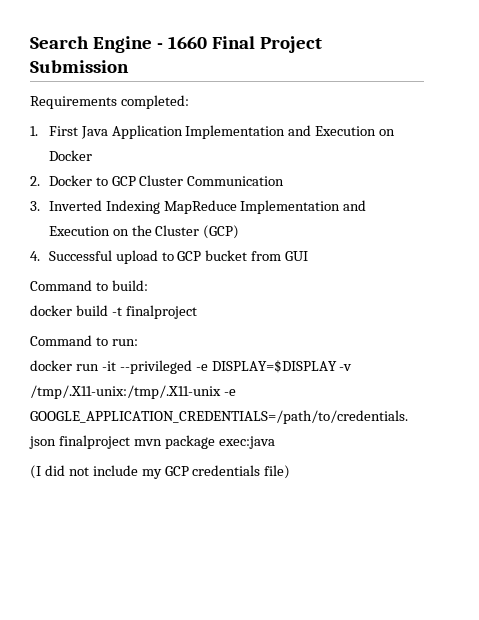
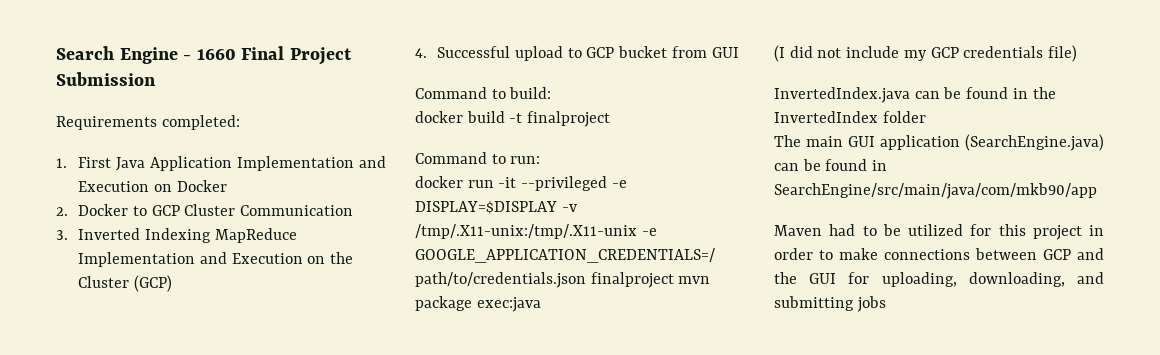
+ InvertedIndex.java can be found in the InvertedIndex folder
+ The main GUI application (SearchEngine.java) can be found in SearchEngine/src/main/java/com/mkb90/app
+ Maven had to be utilized for this project in order to make connections between GCP and the GUI for uploading, downloading, and submitting jobs

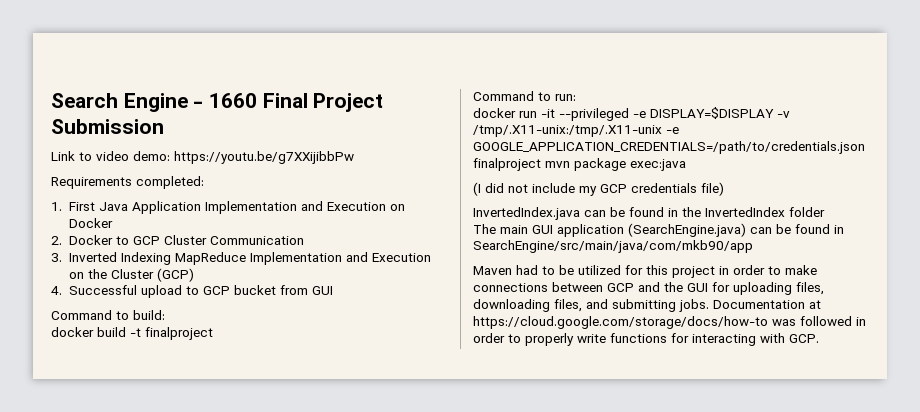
+ Link to video demo: https://youtu.be/g7XXijibbPw
- Maven had to be utilized for this project in order to make connections between GCP and the GUI for uploading, downloading, and submitting jobs
+ Maven had to be utilized for this project in order to make connections between GCP and the GUI for uploading files, downloading files, and submitting jobs. Documentation at https://cloud.google.com/storage/docs/how-to was followed in order to properly write functions for interacting with GCP.

